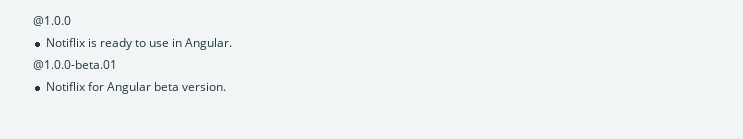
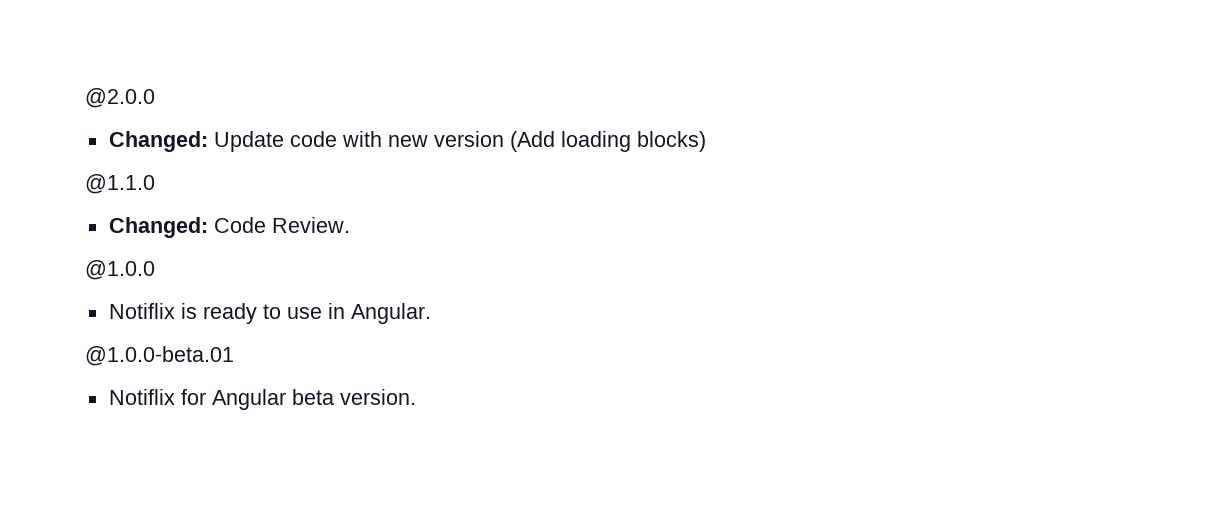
+ @2.0.0
+ Changed: Update code with new version (Add loading blocks)
+ @1.1.0
+ Changed: Code Review.

